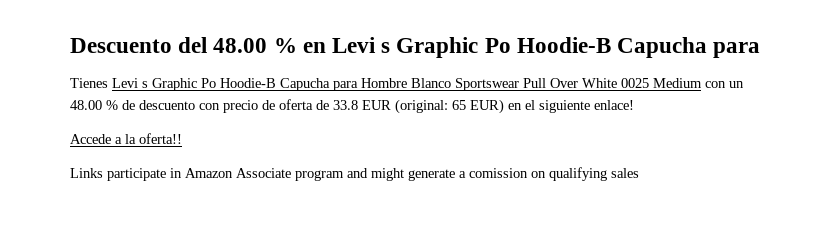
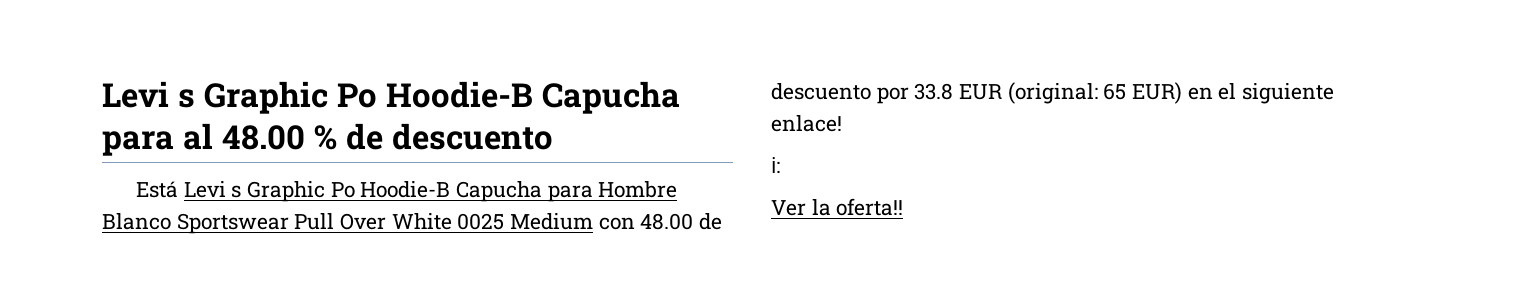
- Descuento del 48.00 % en Levi s Graphic Po Hoodie-B Capucha para
- Tienes Levi s Graphic Po Hoodie-B Capucha para Hombre Blanco Sportswear Pull Over White 0025 Medium con un 48.00 % de descuento con precio de oferta de 33.8 EUR (original: 65 EUR) en el siguiente enlace!
+ Levi s Graphic Po Hoodie-B Capucha para al 48.00 % de descuento
+ Está Levi s Graphic Po Hoodie-B Capucha para Hombre Blanco Sportswear Pull Over White 0025 Medium con 48.00 de descuento por 33.8 EUR (original: 65 EUR) en el siguiente enlace!
- Accede a la oferta!!
+ ℹ:
+ Ver la oferta!!
- Links participate in Amazon Associate program and might generate a comission on qualifying sales

